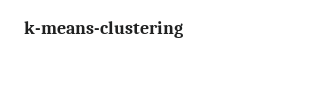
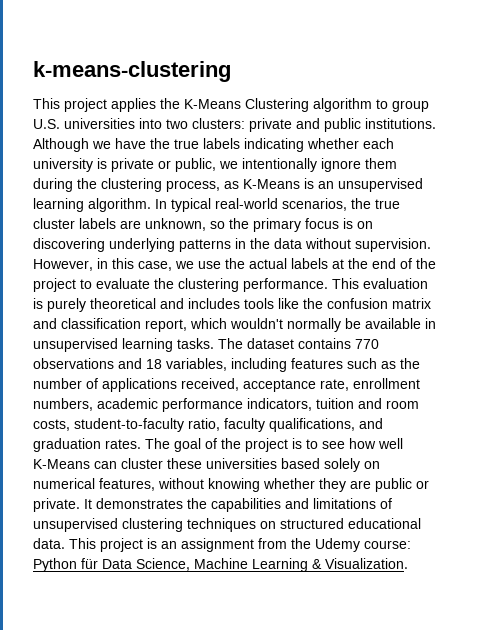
+ This project applies the K-Means Clustering algorithm to group U.S. universities into two clusters: private and public institutions. Although we have the true labels indicating whether each university is private or public, we intentionally ignore them during the clustering process, as K-Means is an unsupervised learning algorithm. In typical real-world scenarios, the true cluster labels are unknown, so the primary focus is on discovering underlying patterns in the data without supervision. However, in this case, we use the actual labels at the end of the project to evaluate the clustering performance. This evaluation is purely theoretical and includes tools like the confusion matrix and classification report, which wouldn't normally be available in unsupervised learning tasks. The dataset contains 770 observations and 18 variables, including features such as the number of applications received, acceptance rate, enrollment numbers, academic performance indicators, tuition and room costs, student-to-faculty ratio, faculty qualifications, and graduation rates. The goal of the project is to see how well K-Means can cluster these universities based solely on numerical features, without knowing whether they are public or private. It demonstrates the capabilities and limitations of unsupervised clustering techniques on structured educational data. This project is an assignment from the Udemy course: Python für Data Science, Machine Learning & Visualization.

